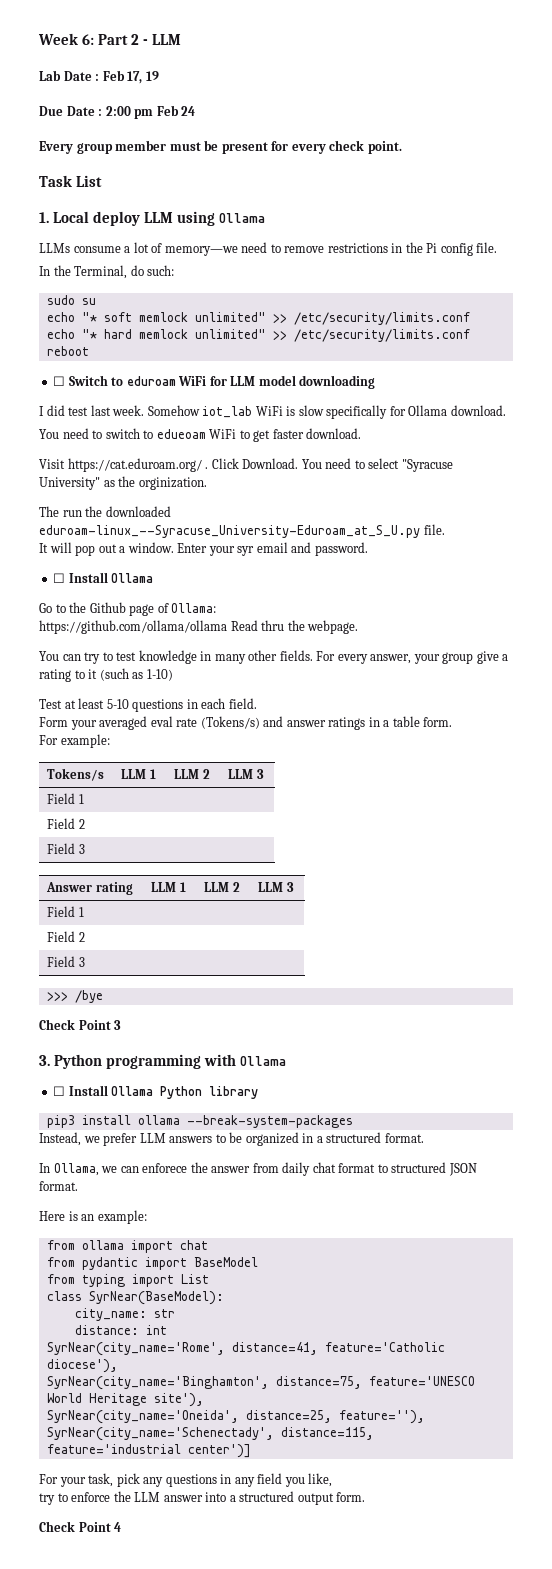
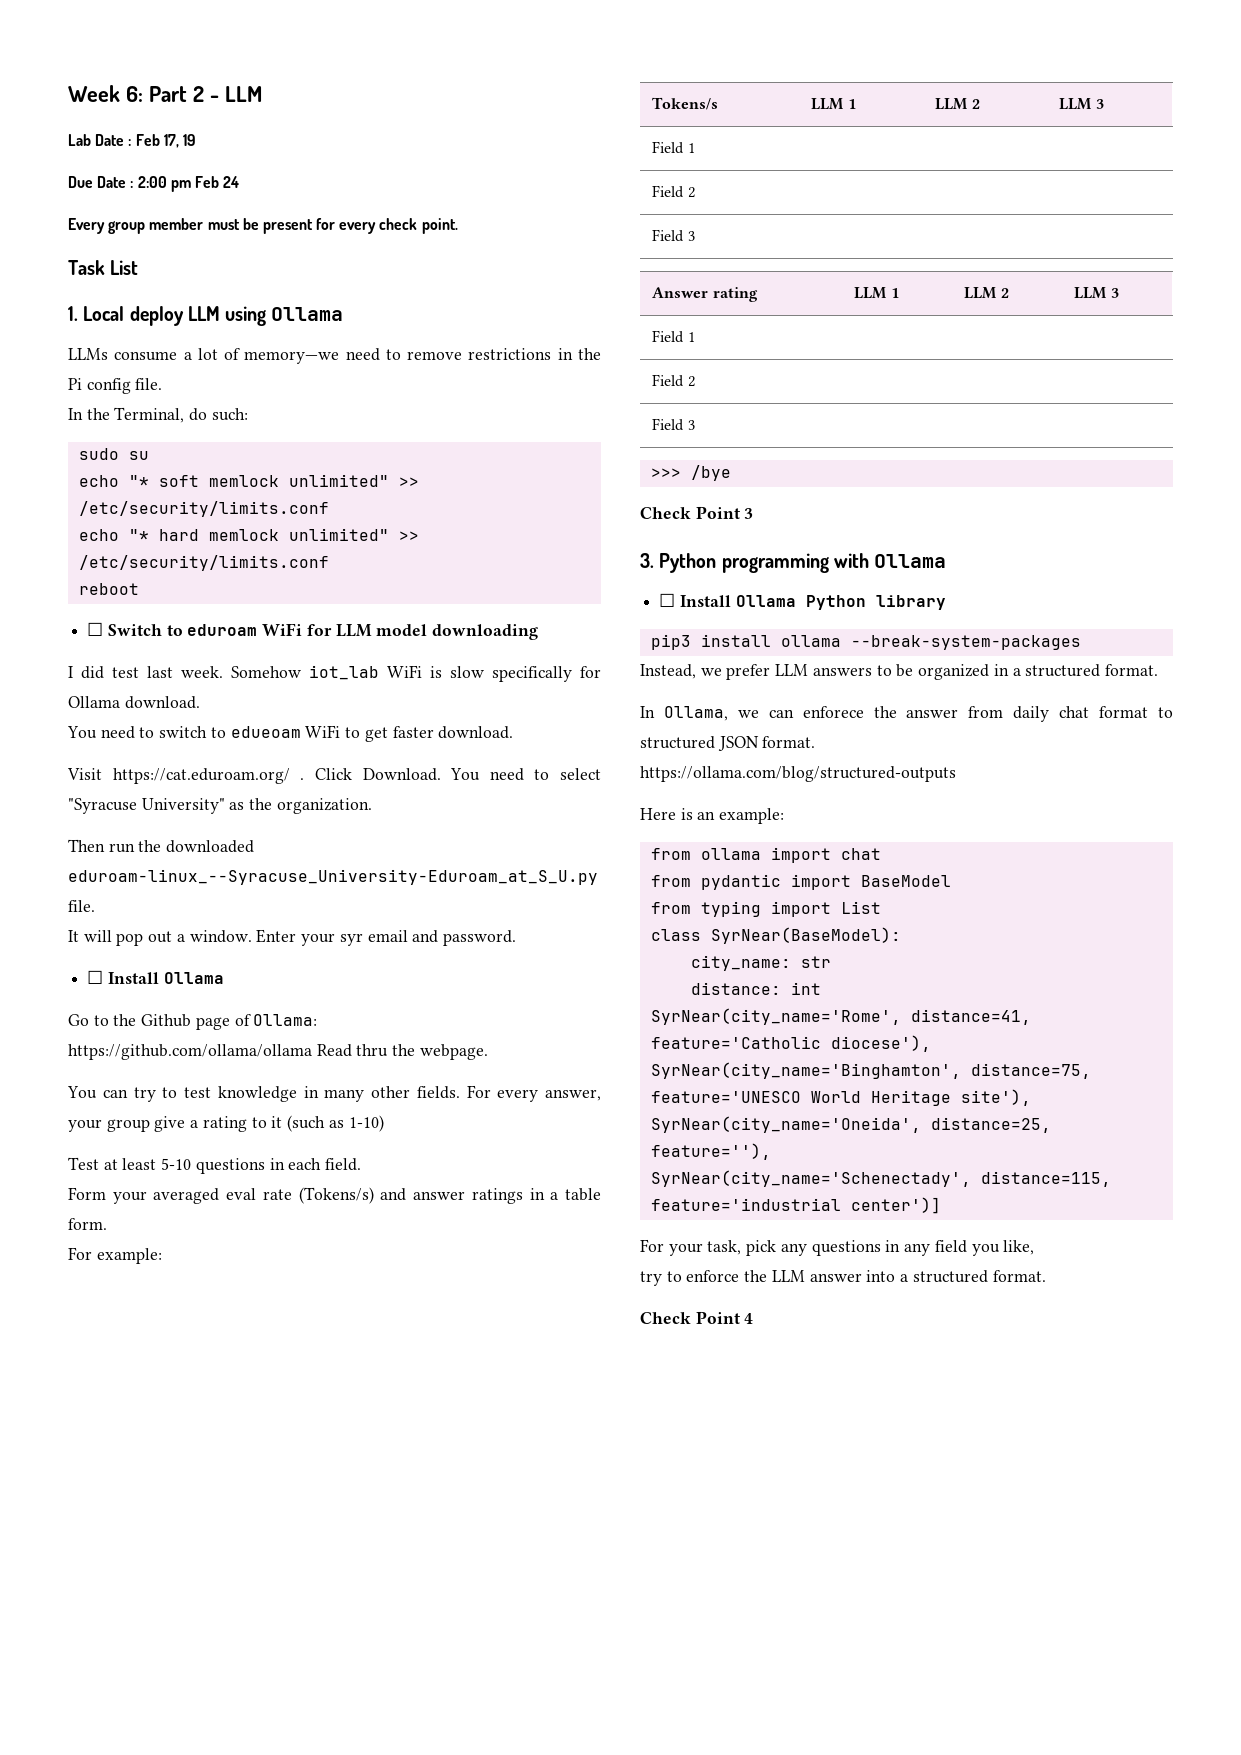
- You need to select "Syracuse University" as the orginization.
- The run the downloaded eduroam-linux_--Syracuse_University-Eduroam_at_S_U.py file.
+ You need to select "Syracuse University" as the organization.
+ Then run the downloaded eduroam-linux_--Syracuse_University-Eduroam_at_S_U.py file.
+ https://ollama.com/blog/structured-outputs
- try to enforce the LLM answer into a structured output form.
+ try to enforce the LLM answer into a structured format.

